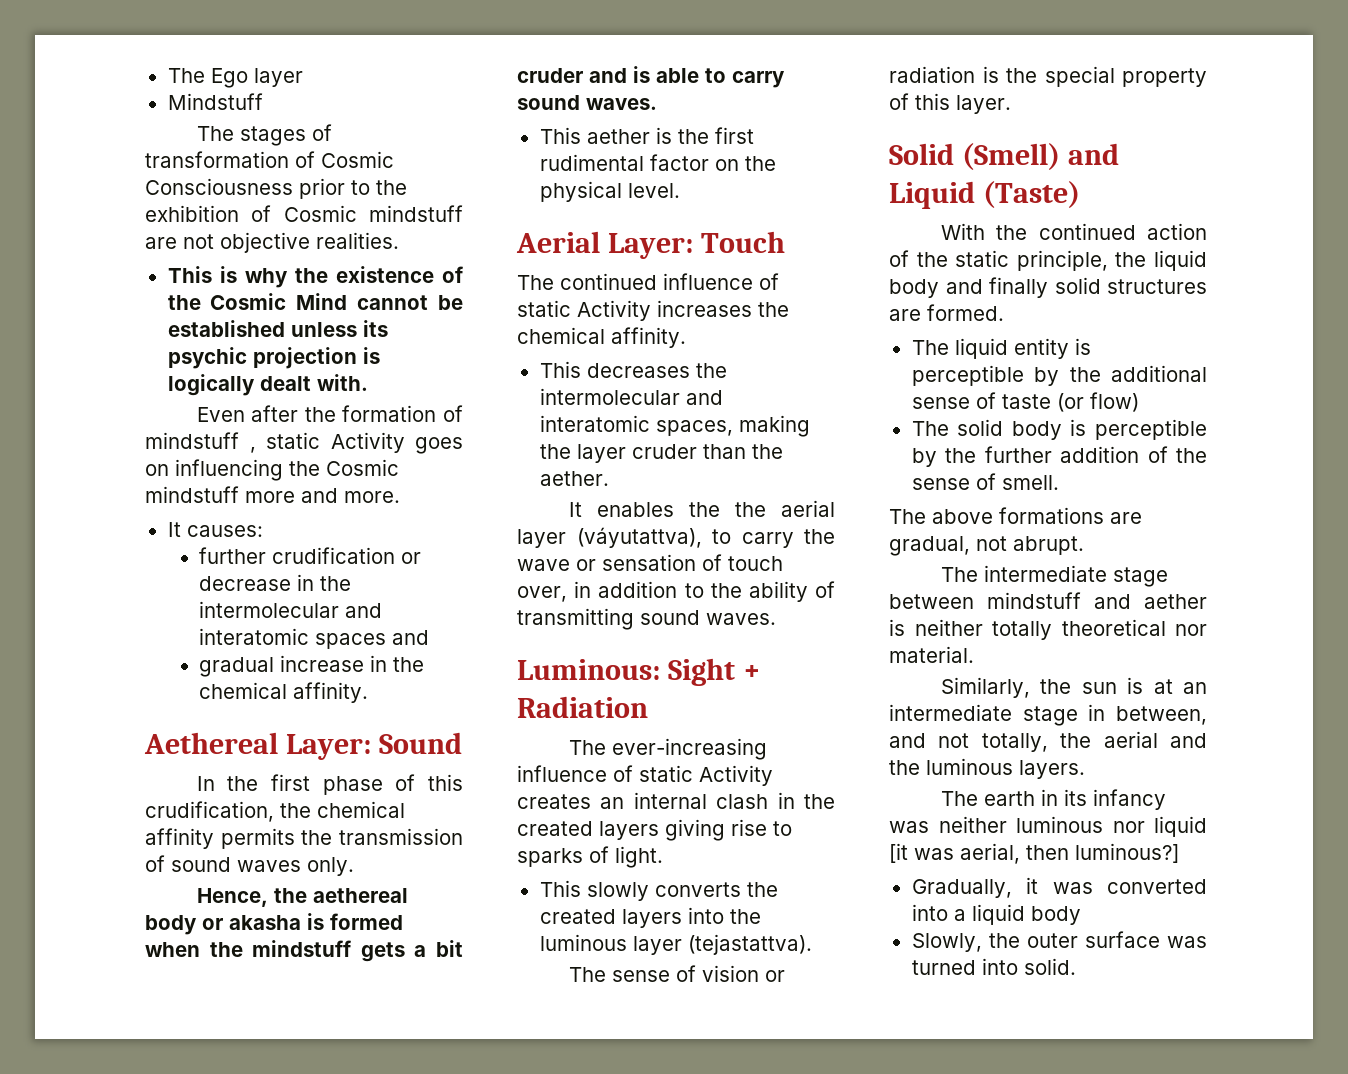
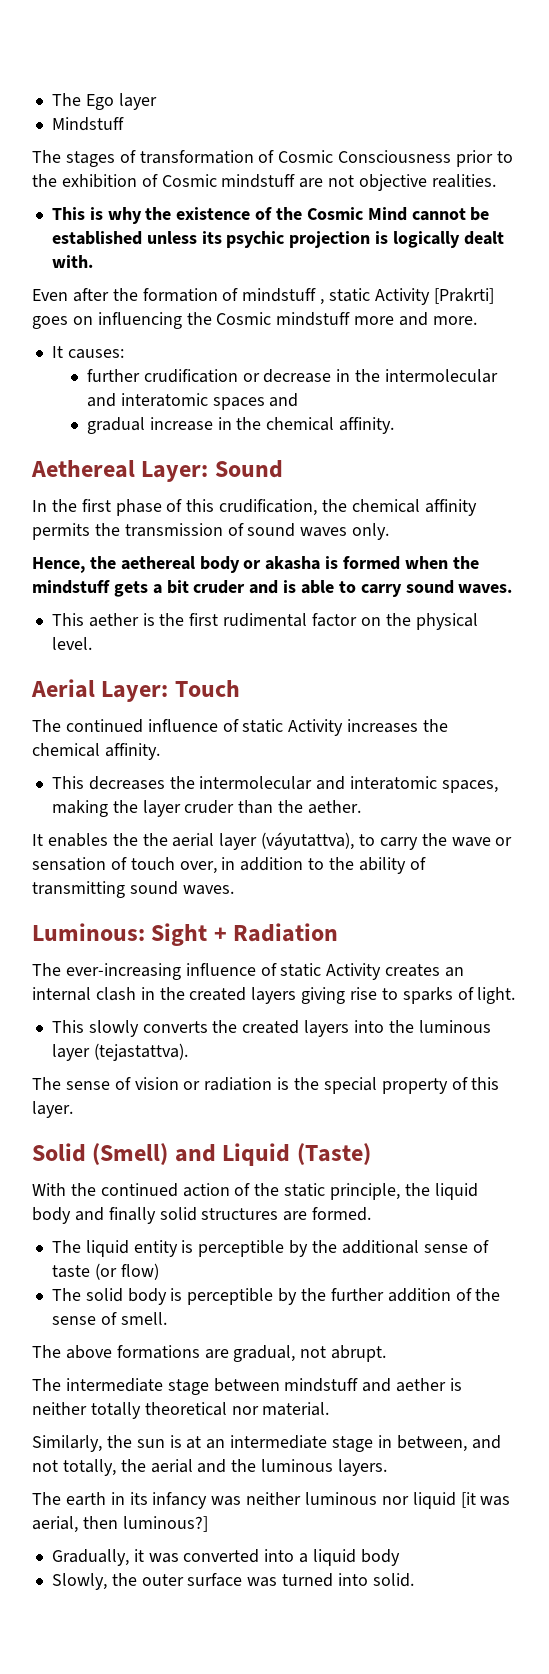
- Even after the formation of mindstuff , static Activity goes on influencing the Cosmic mindstuff more and more.
+ Even after the formation of mindstuff , static Activity [Prakrti] goes on influencing the Cosmic mindstuff more and more.

